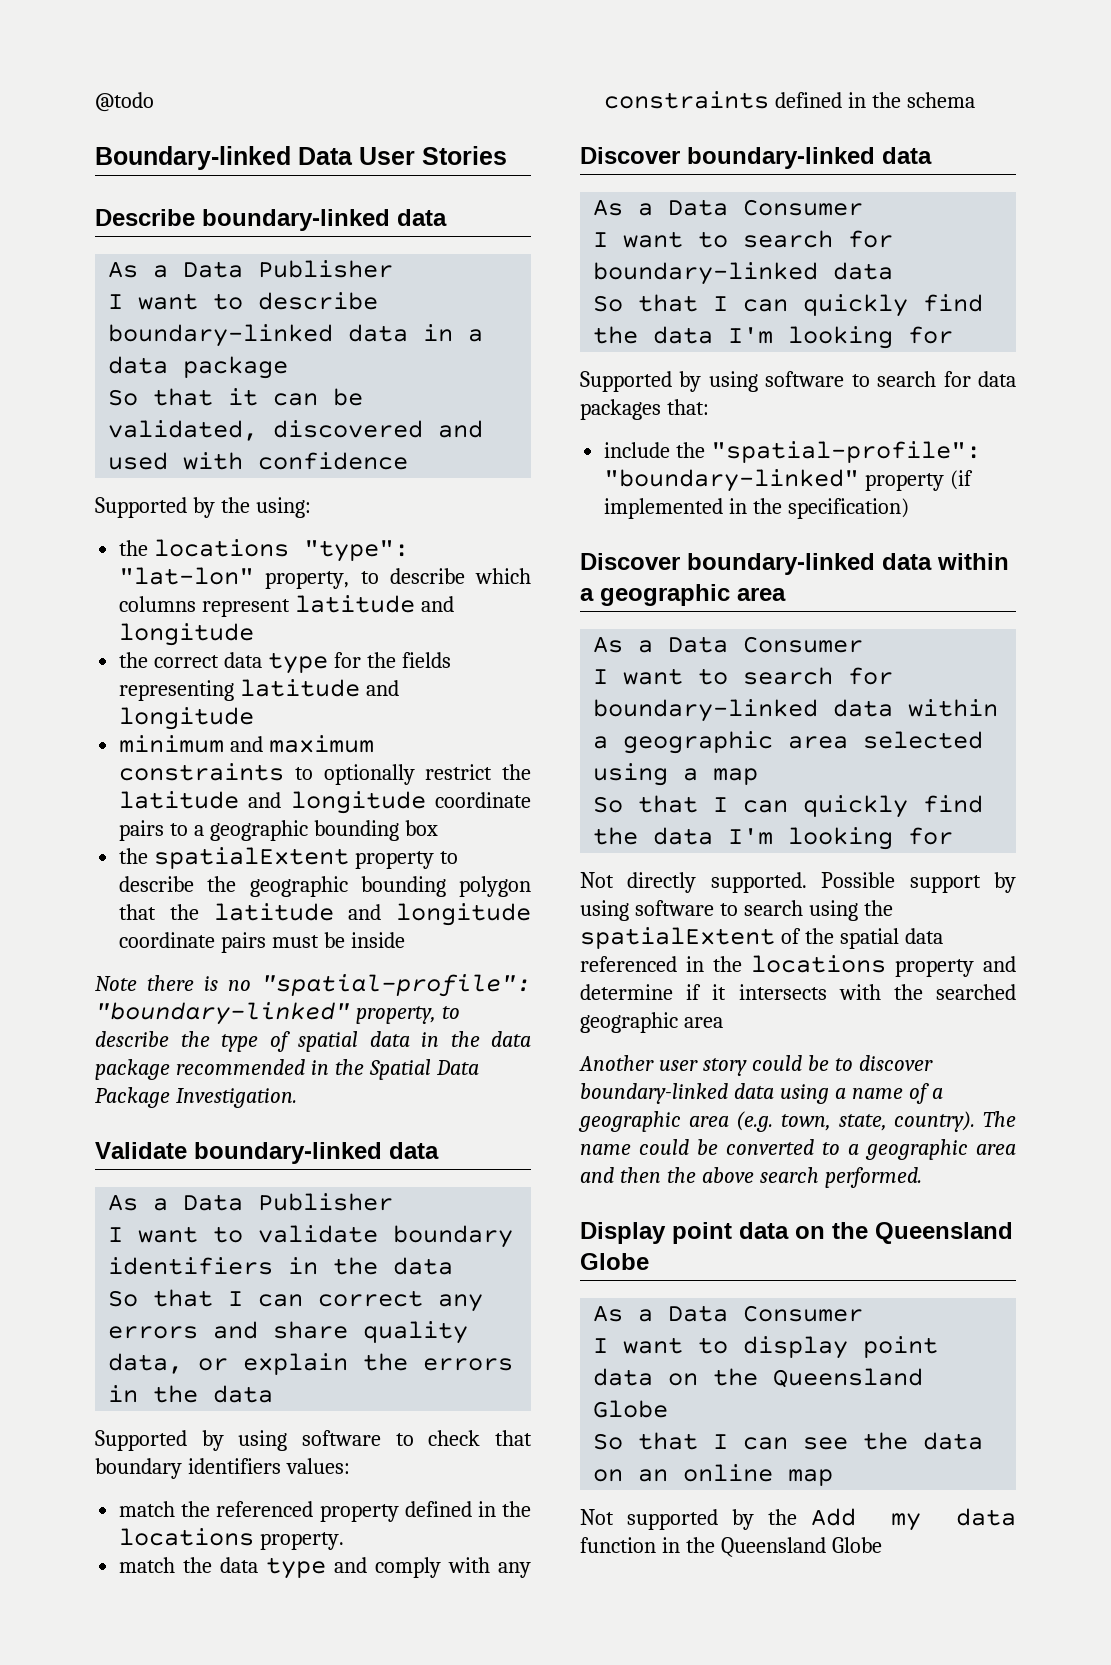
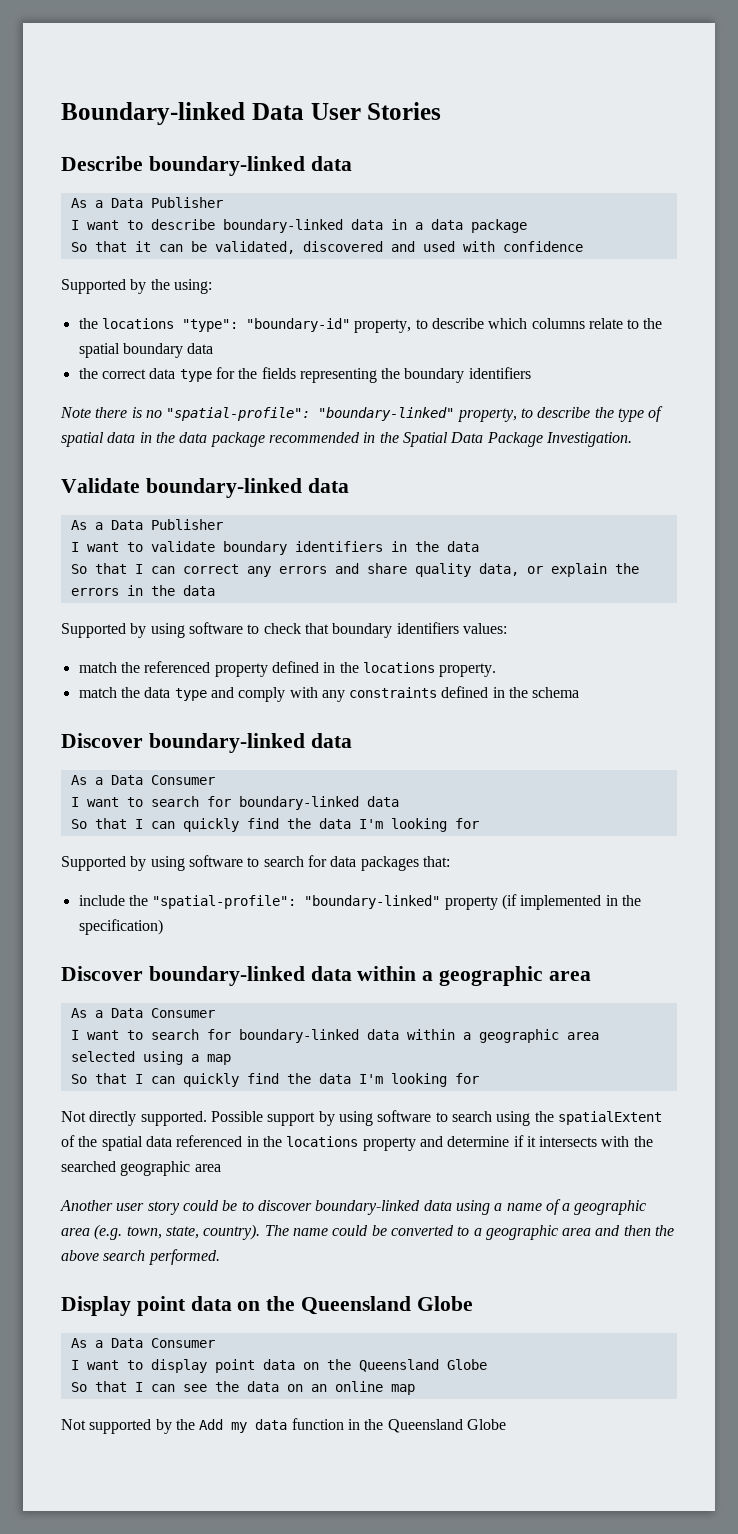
- @todo
- the locations "type": "lat-lon" property, to describe which columns represent latitude and longitude
+ the locations "type": "boundary-id" property, to describe which columns relate to the spatial boundary data
- the correct data type for the fields representing latitude and longitude
- minimum and maximum constraints to optionally restrict the latitude and longitude coordinate pairs to a geographic bounding box
- the spatialExtent property to describe the geographic bounding polygon that the latitude and longitude coordinate pairs must be inside
+ the correct data type for the fields representing the boundary identifiers

